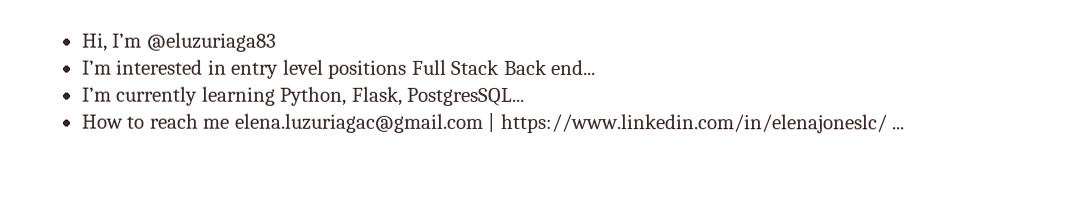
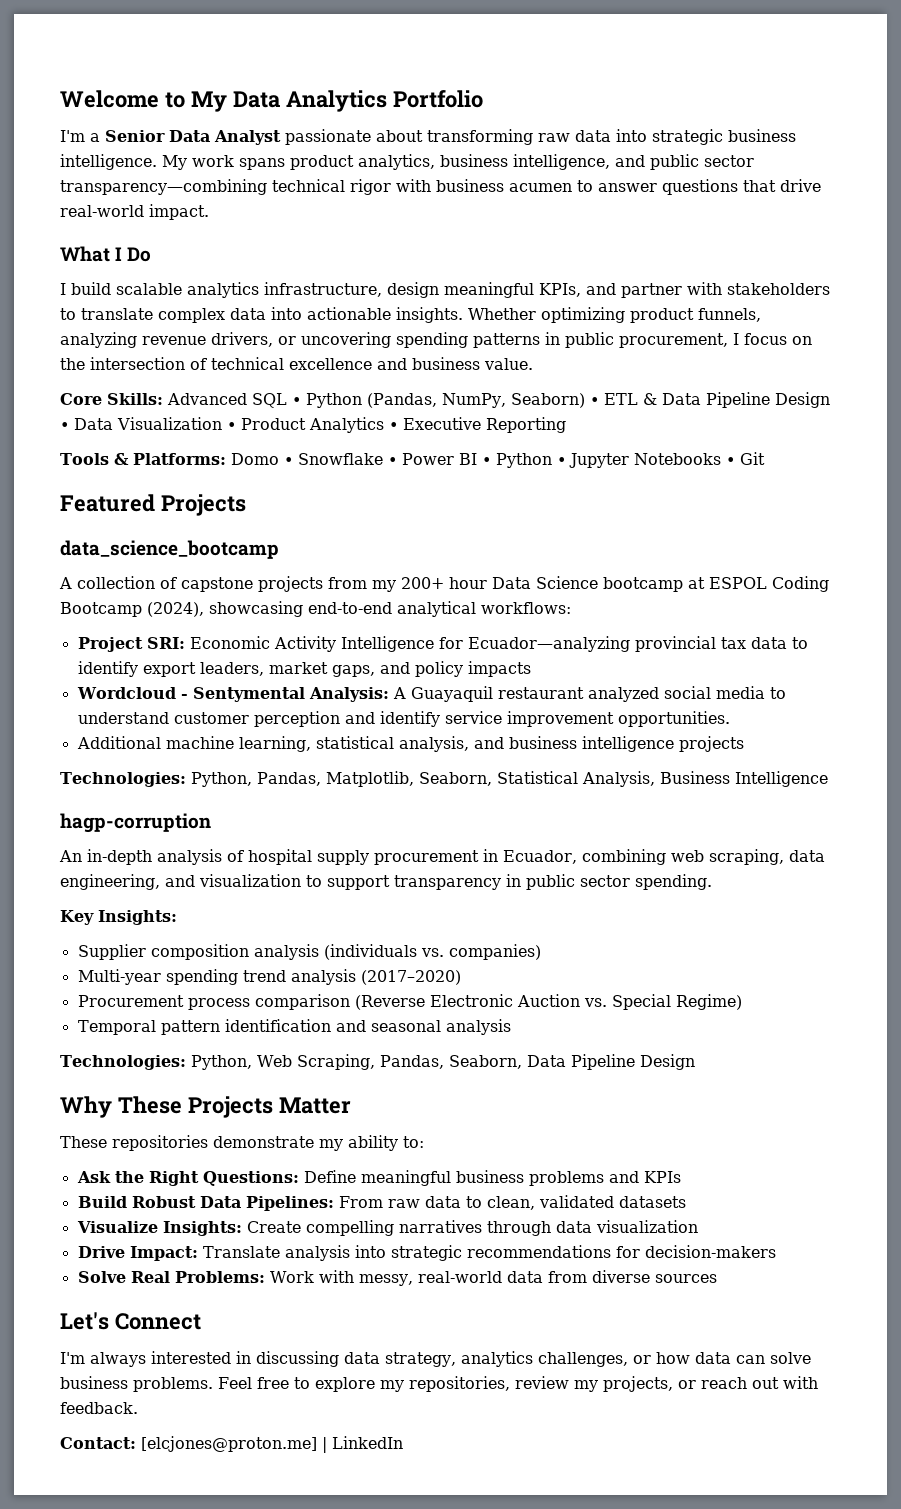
- Hi, I’m @eluzuriaga83
- I’m interested in entry level positions Full Stack Back end...
- I’m currently learning Python, Flask, PostgresSQL...
- How to reach me elena.luzuriagac@gmail.com | https://www.linkedin.com/in/elenajoneslc/ ...
+ Welcome to My Data Analytics Portfolio
+ I'm a Senior Data Analyst passionate about transforming raw data into strategic business intelligence. My work spans product analytics, business intelligence, and public sector transparency—combining technical rigor with business acumen to answer questions that drive real-world impact.
+ What I Do
+ I build scalable analytics infrastructure, design meaningful KPIs, and partner with stakeholders to translate complex data into actionable insights. Whether optimizing product funnels, analyzing revenue drivers, or uncovering spending patterns in public procurement, I focus on the intersection of technical excellence and business value.
+ Core Skills: Advanced SQL • Python (Pandas, NumPy, Seaborn) • ETL & Data Pipeline Design • Data Visualization • Product Analytics • Executive Reporting
+ Tools & Platforms: Domo • Snowflake • Power BI • Python • Jupyter Notebooks • Git
+ Featured Projects
+ data_science_bootcamp
+ A collection of capstone projects from my 200+ hour Data Science bootcamp at ESPOL Coding Bootcamp (2024), showcasing end-to-end analytical workflows:
+ Project SRI: Economic Activity Intelligence for Ecuador—analyzing provincial tax data to identify export leaders, market gaps, and policy impacts
+ Wordcloud - Sentymental Analysis: A Guayaquil restaurant analyzed social media to understand customer perception and identify service improvement opportunities.
+ Additional machine learning, statistical analysis, and business intelligence projects
+ Technologies: Python, Pandas, Matplotlib, Seaborn, Statistical Analysis, Business Intelligence
+ hagp-corruption
+ An in-depth analysis of hospital supply procurement in Ecuador, combining web scraping, data engineering, and visualization to support transparency in public sector spending.
+ Key Insights:
+ Supplier composition analysis (individuals vs. companies)
+ Multi-year spending trend analysis (2017–2020)
+ Procurement process comparison (Reverse Electronic Auction vs. Special Regime)
+ Temporal pattern identification and seasonal analysis
+ Technologies: Python, Web Scraping, Pandas, Seaborn, Data Pipeline Design
+ Why These Projects Matter
+ These repositories demonstrate my ability to:
+ Ask the Right Questions: Define meaningful business problems and KPIs
+ Build Robust Data Pipelines: From raw data to clean, validated datasets
+ Visualize Insights: Create compelling narratives through data visualization
+ Drive Impact: Translate analysis into strategic recommendations for decision-makers
+ Solve Real Problems: Work with messy, real-world data from diverse sources
+ Let's Connect
+ I'm always interested in discussing data strategy, analytics challenges, or how data can solve business problems. Feel free to explore my repositories, review my projects, or reach out with feedback.
+ Contact: [elcjones@proton.me] | LinkedIn

